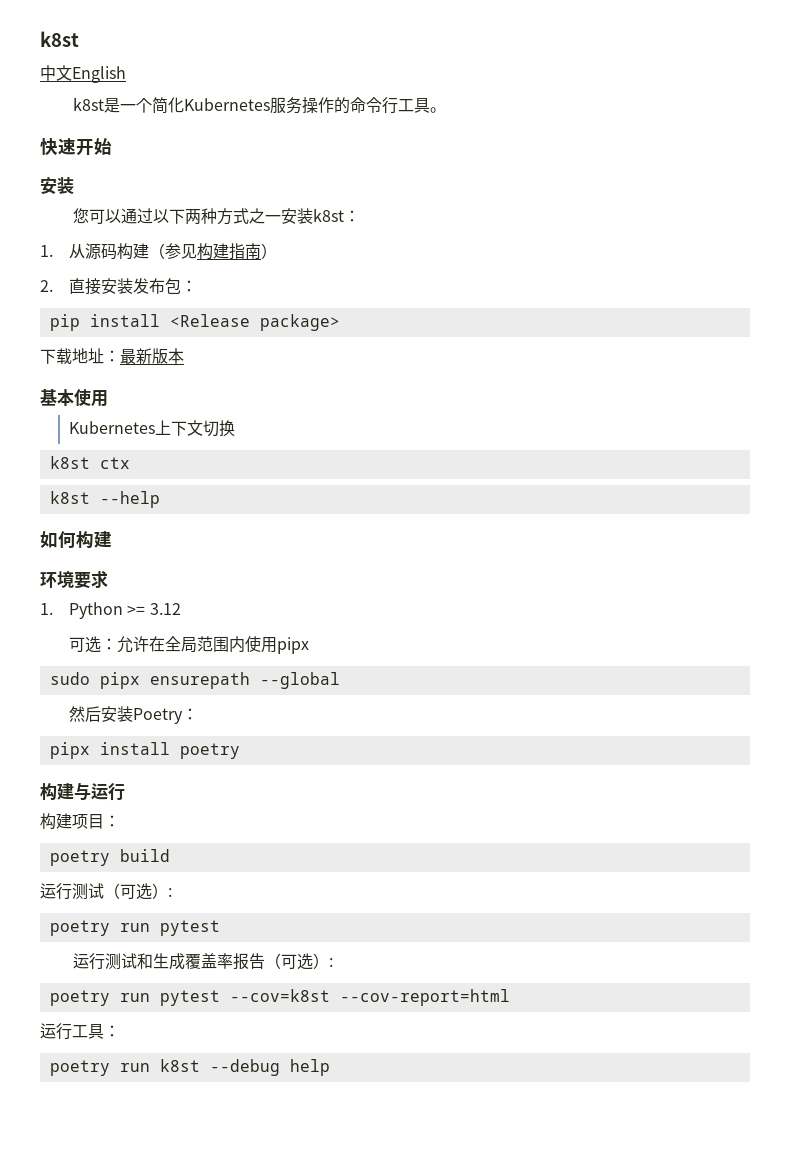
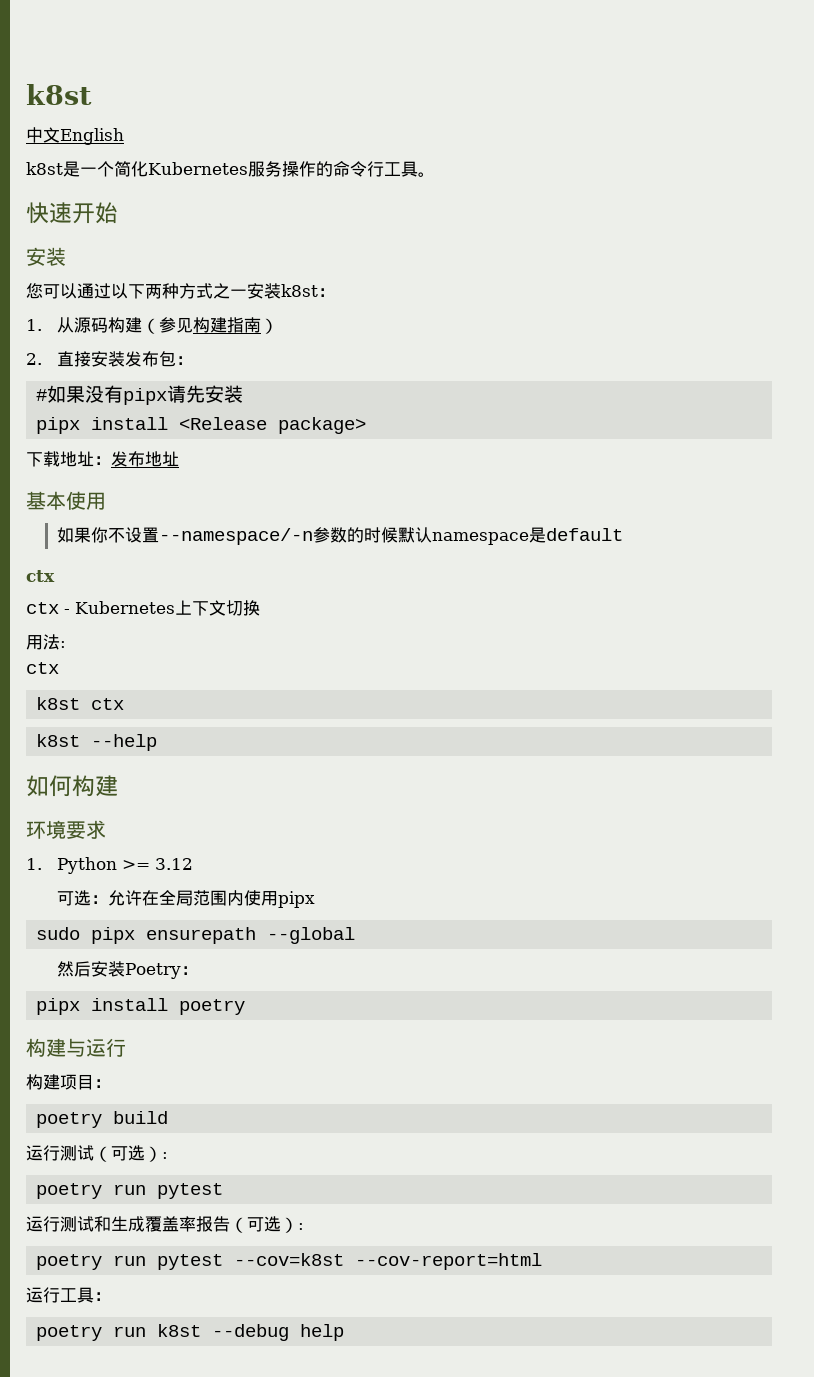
- pip install <Release package>
+ #如果没有pipx请先安装
+ pipx install <Release package>
- 下载地址：最新版本
+ 下载地址：发布地址
- Kubernetes上下文切换
+ 如果你不设置--namespace/-n参数的时候默认namespace是default
+ ctx
+ ctx - Kubernetes上下文切换
+ 用法:
+ ctx

